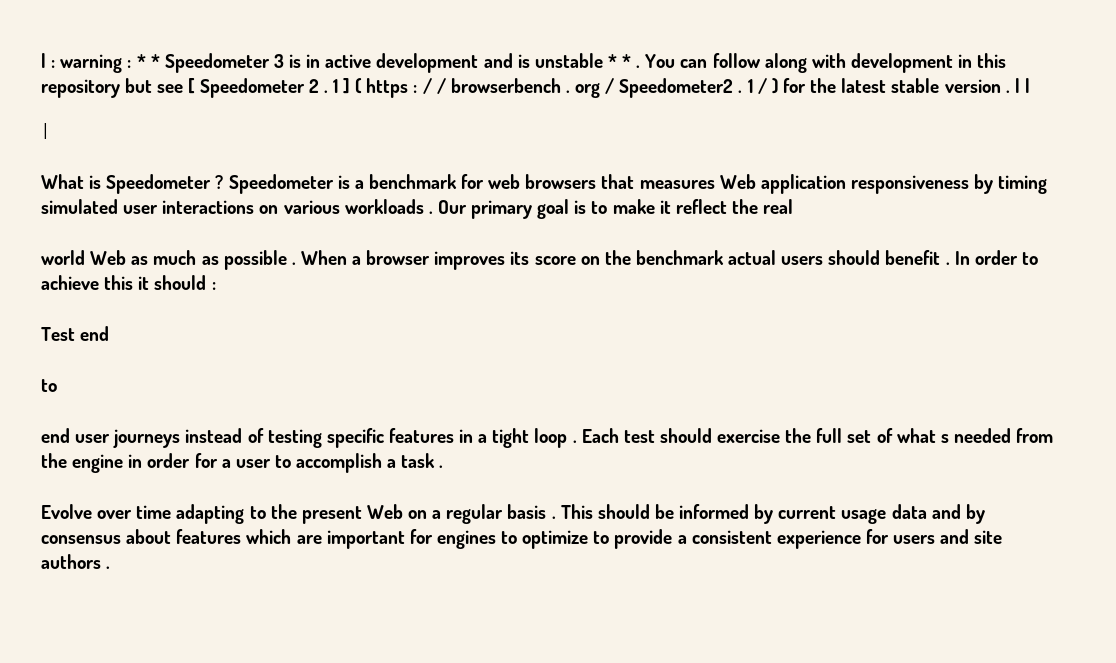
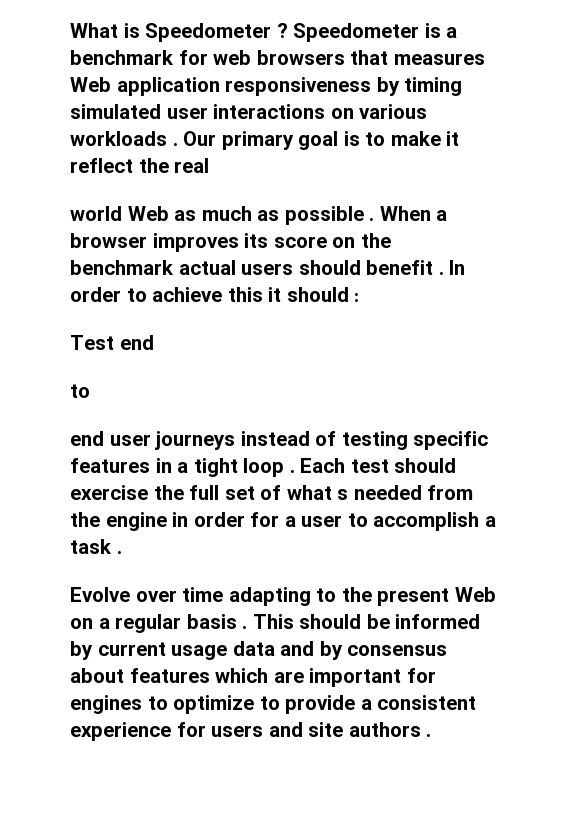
- | : warning : * * Speedometer 3 is in active development and is unstable * * . You can follow along with development in this repository but see [ Speedometer 2 . 1 ] ( https : / / browserbench . org / Speedometer2 . 1 / ) for the latest stable version . | |
- |

